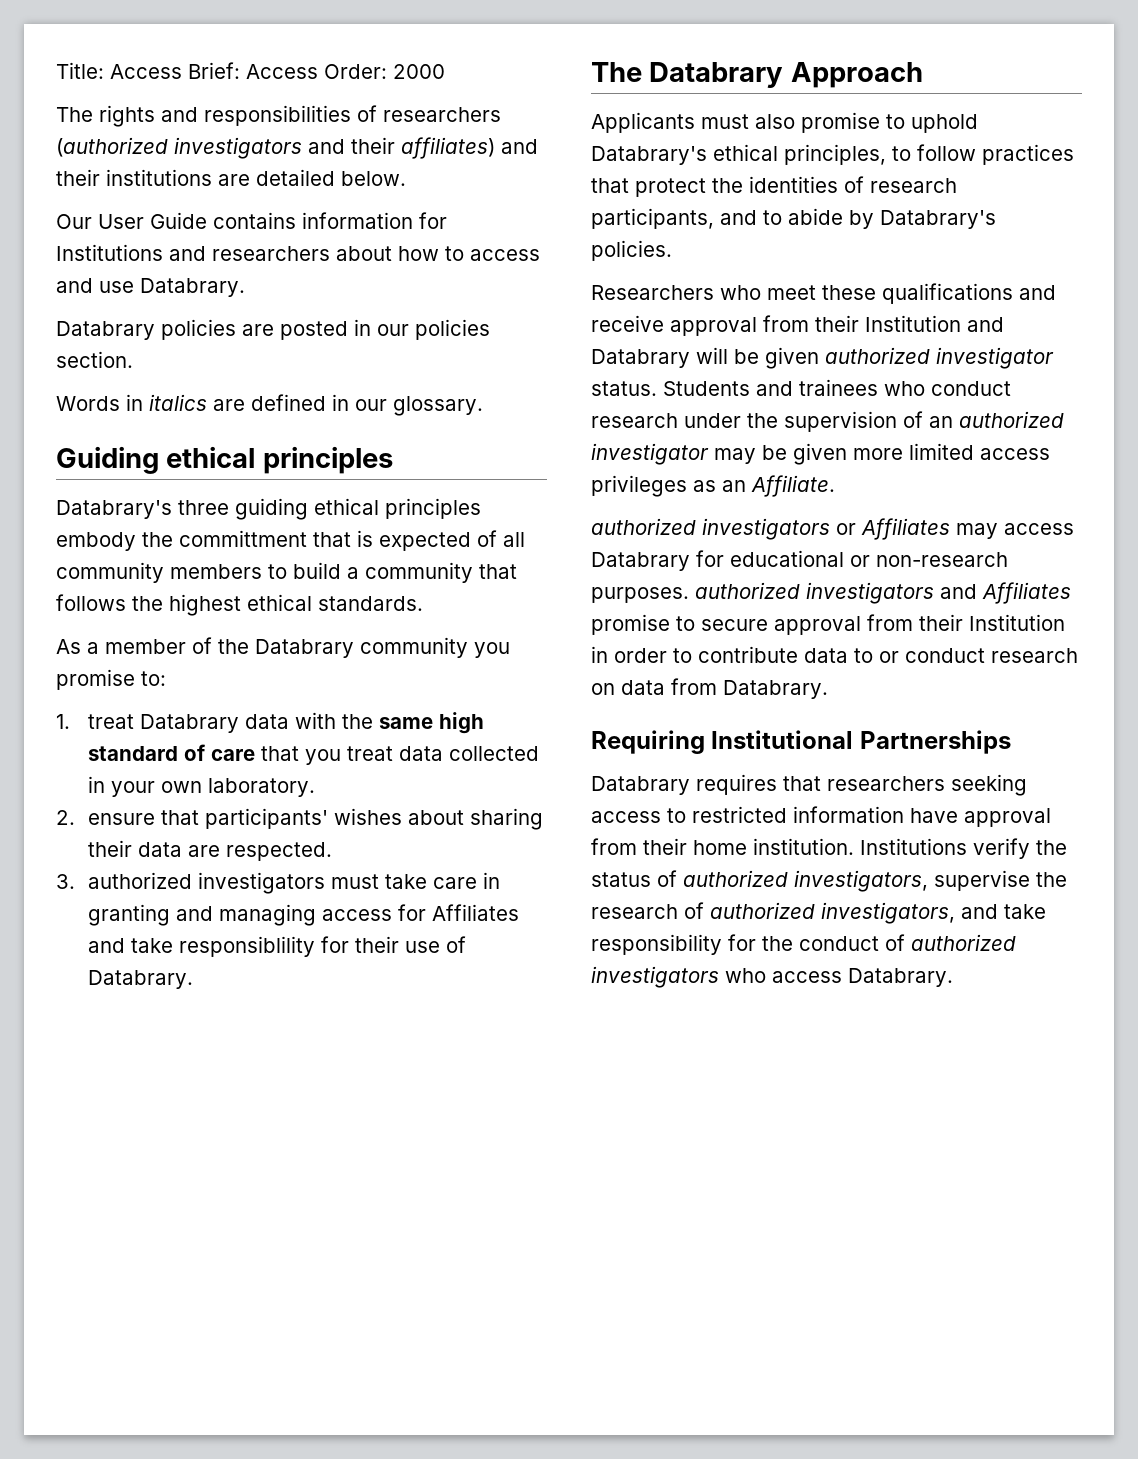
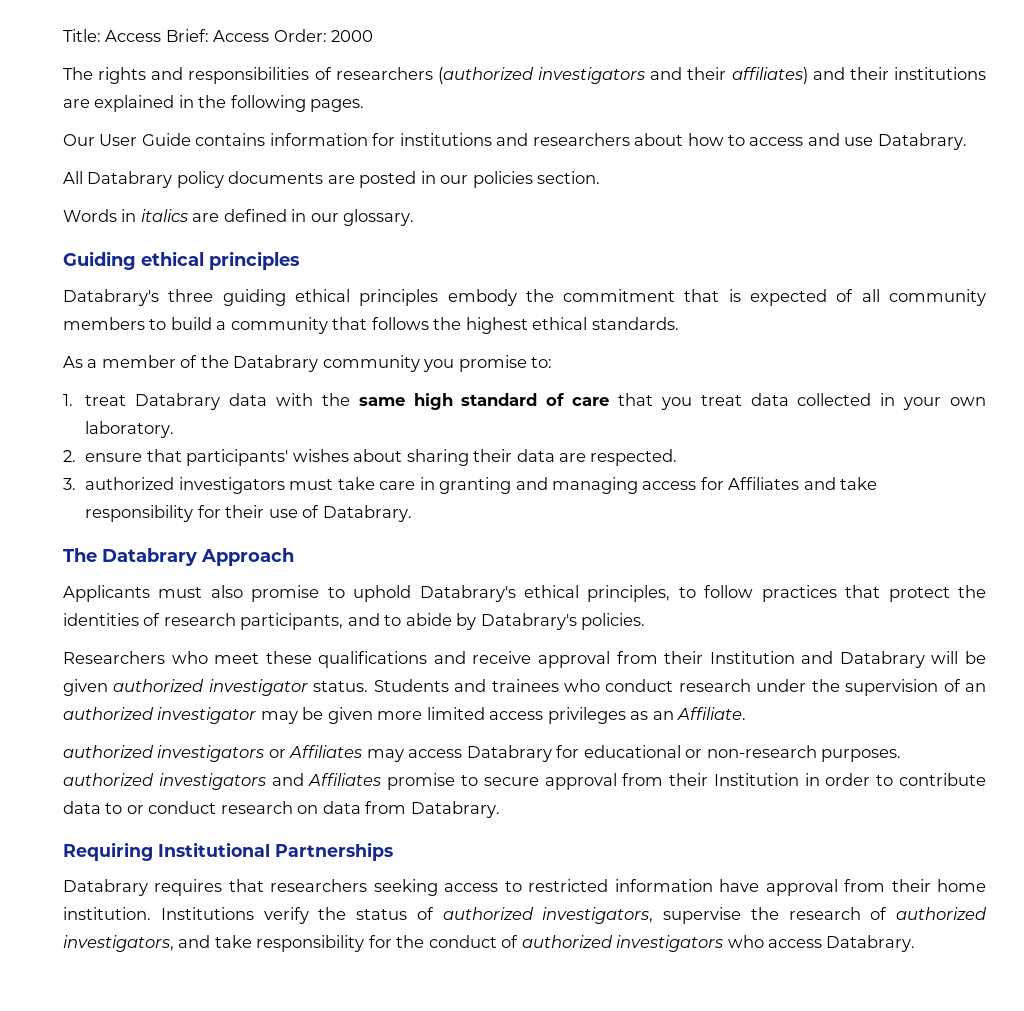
- The rights and responsibilities of researchers (authorized investigators and their affiliates) and their institutions are detailed below.
+ The rights and responsibilities of researchers (authorized investigators and their affiliates) and their institutions are explained in the following pages.
- Our User Guide contains information for Institutions and researchers about how to access and use Databrary.
+ Our User Guide contains information for institutions and researchers about how to access and use Databrary.
- Databrary policies are posted in our policies section.
+ All Databrary policy documents are posted in our policies section.
- Databrary's three guiding ethical principles embody the committment that is expected of all community members to build a community that follows the highest ethical standards.
+ Databrary's three guiding ethical principles embody the commitment that is expected of all community members to build a community that follows the highest ethical standards.
- 3. authorized investigators must take care in granting and managing access for Affiliates and take responsiblility for their use of Databrary.
+ 3. authorized investigators must take care in granting and managing access for Affiliates and take responsibility for their use of Databrary.

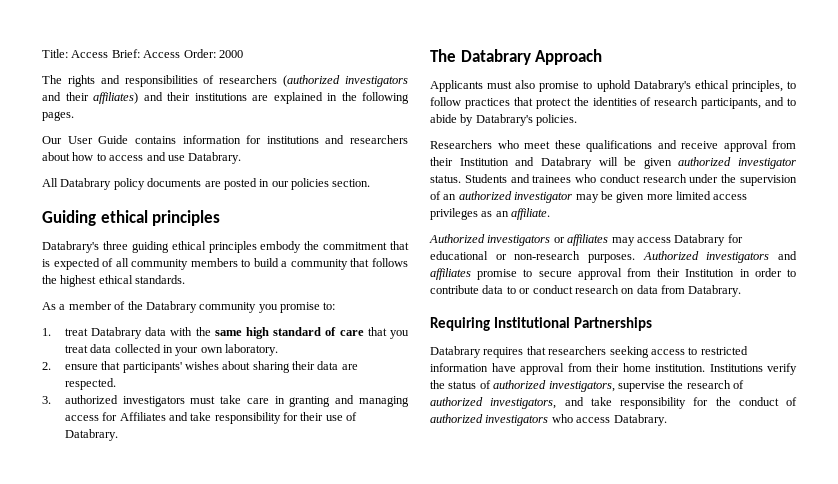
- Words in italics are defined in our glossary.
- Students and trainees who conduct research under the supervision of an authorized investigator may be given more limited access privileges as an Affiliate.
- authorized investigators or Affiliates may access Databrary for educational or non-research purposes. authorized investigators and Affiliates promise to secure approval from their Institution in order to contribute data to or conduct research on data from Databrary.
+ Students and trainees who conduct research under the supervision of an authorized investigator may be given more limited access privileges as an affiliate.
+ Authorized investigators or affiliates may access Databrary for educational or non-research purposes. Authorized investigators and affiliates promise to secure approval from their Institution in order to contribute data to or conduct research on data from Databrary.

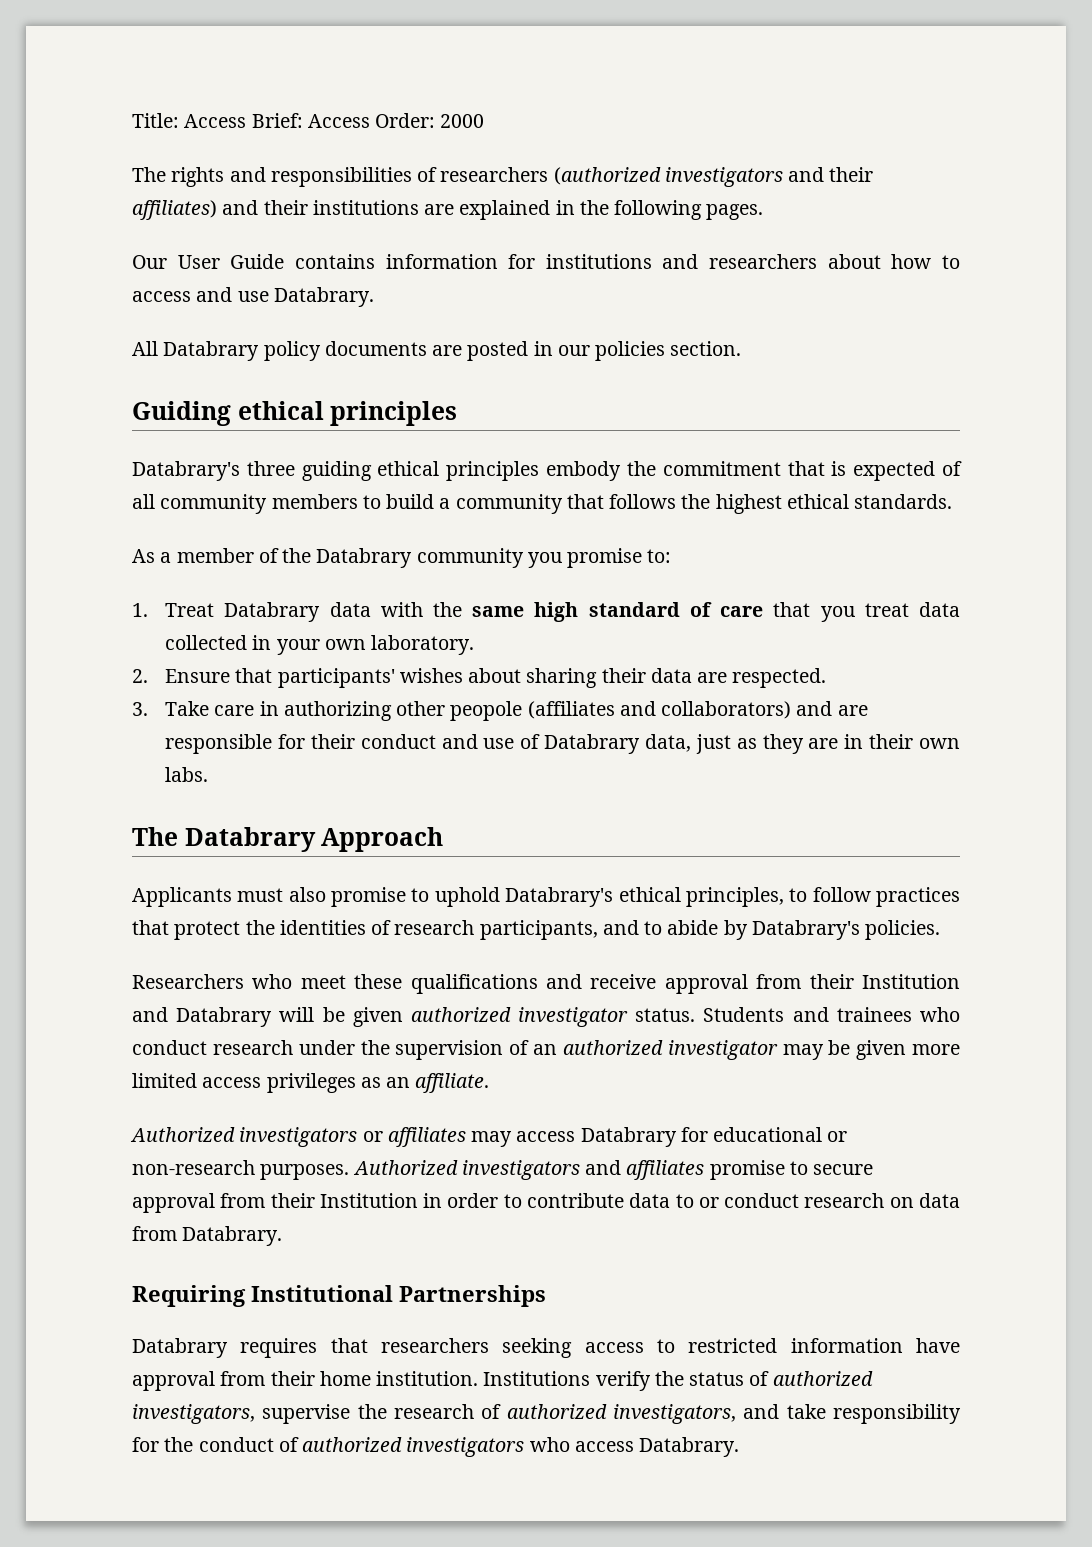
- 1. treat Databrary data with the same high standard of care that you treat data collected in your own laboratory.
+ 1. Treat Databrary data with the same high standard of care that you treat data collected in your own laboratory.
- 2. ensure that participants' wishes about sharing their data are respected.
+ 2. Ensure that participants' wishes about sharing their data are respected.
- 3. authorized investigators must take care in granting and managing access for Affiliates and take responsibility for their use of Databrary.
+ 3. Take care in authorizing other peopole (affiliates and collaborators) and are responsible for their conduct and use of Databrary data, just as they are in their own labs.

